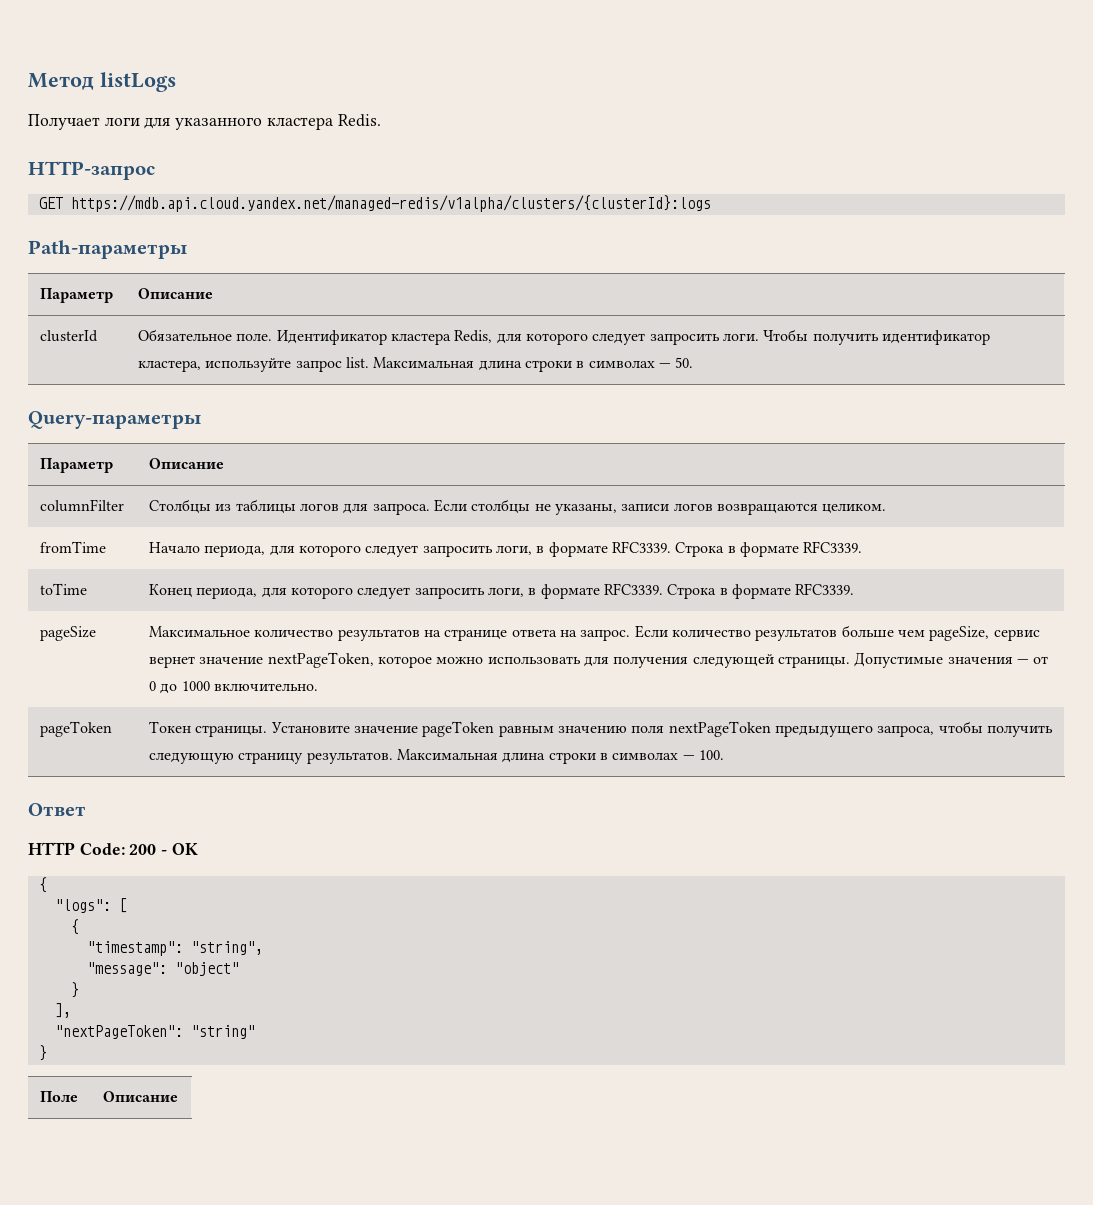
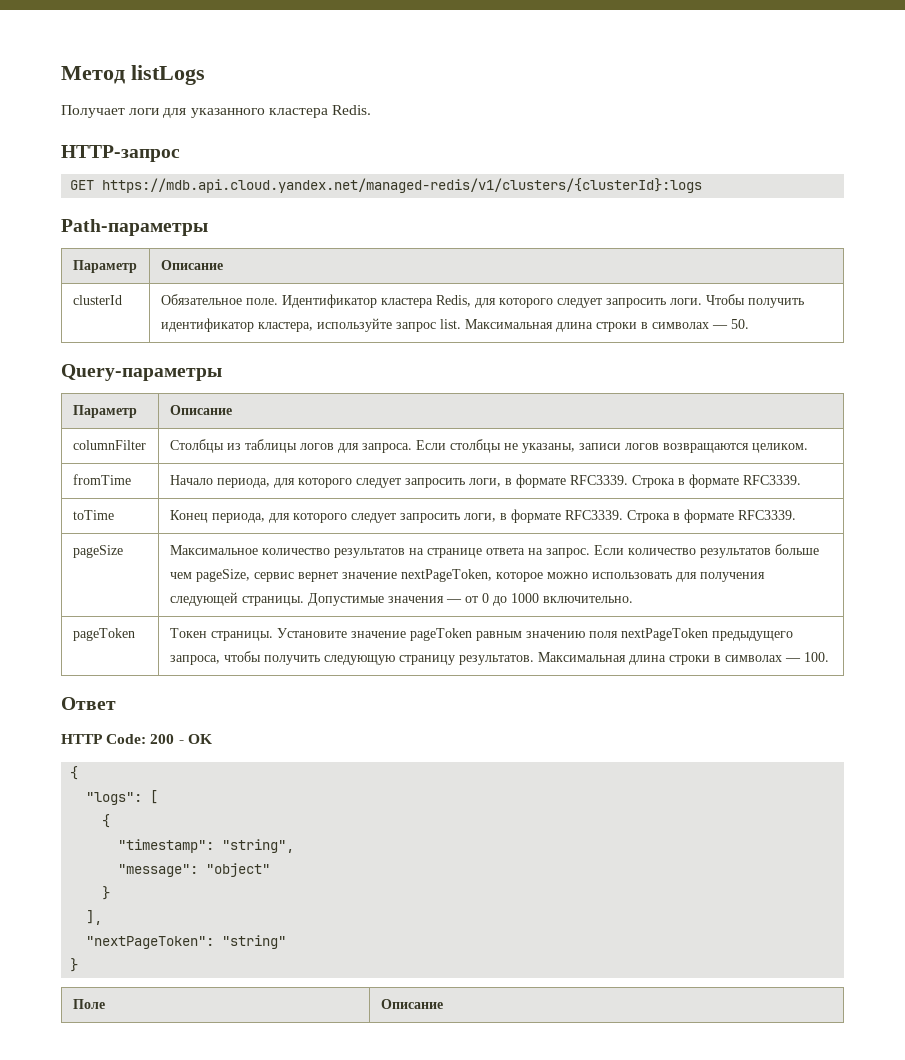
- GET https://mdb.api.cloud.yandex.net/managed-redis/v1alpha/clusters/{clusterId}:logs
+ GET https://mdb.api.cloud.yandex.net/managed-redis/v1/clusters/{clusterId}:logs

